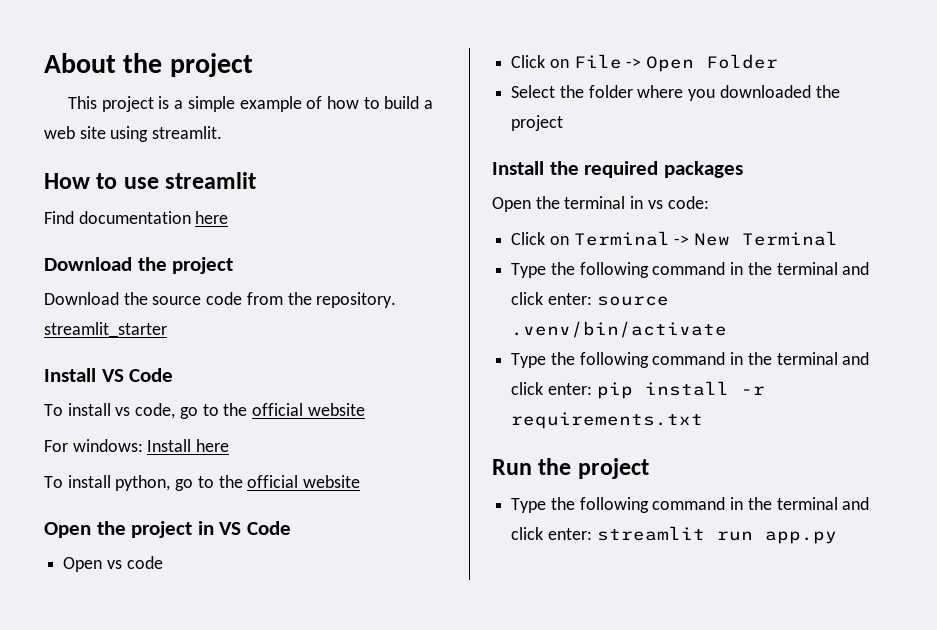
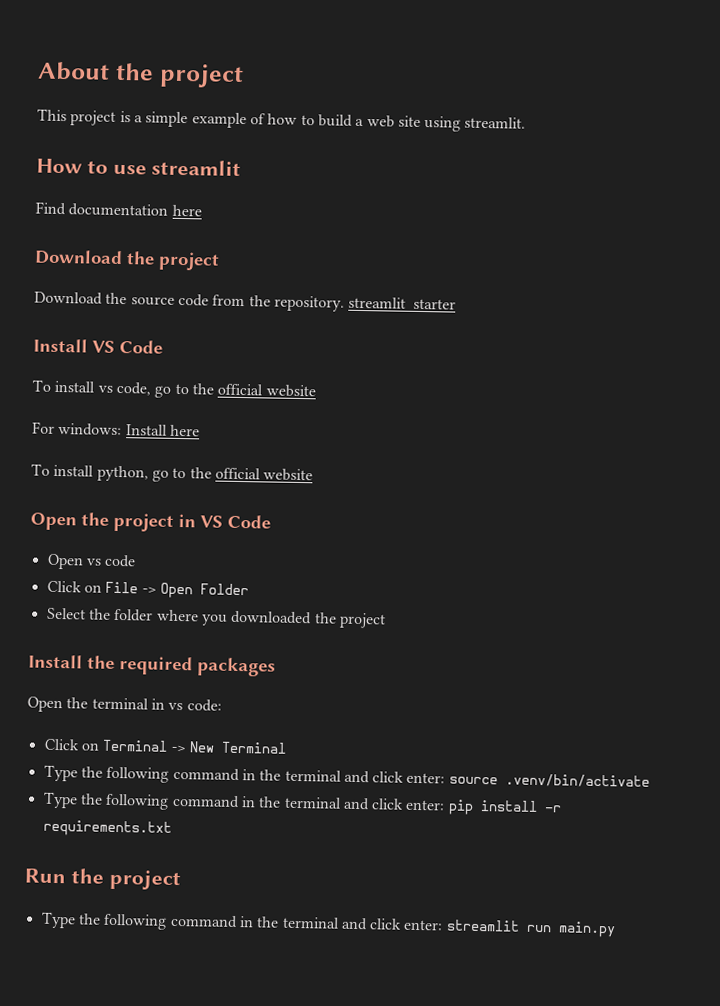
- Type the following command in the terminal and click enter: streamlit run app.py
+ Type the following command in the terminal and click enter: streamlit run main.py

